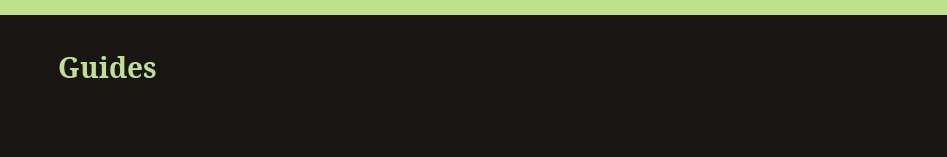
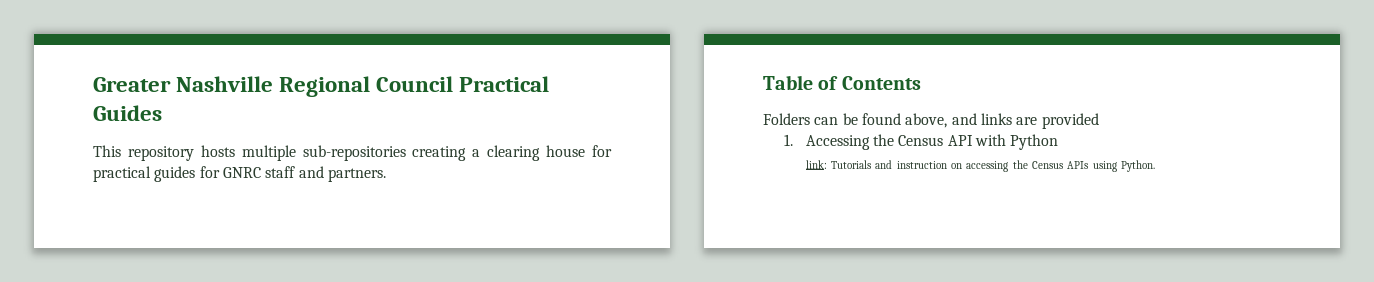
- Guides
+ Greater Nashville Regional Council Practical Guides
+ This repository hosts multiple sub-repositories creating a clearing house for practical guides for GNRC staff and partners.
+ Table of Contents
+ Folders can be found above, and links are provided
+ 1. Accessing the Census API with Python
+ link: Tutorials and instruction on accessing the Census APIs using Python.

